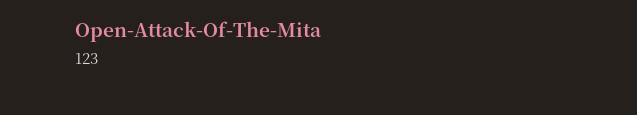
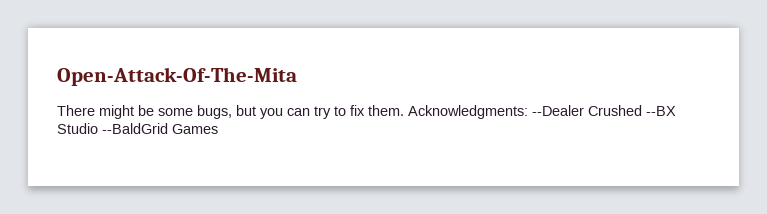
- 123
+ There might be some bugs, but you can try to fix them. Acknowledgments: --Dealer Crushed --BX Studio --BaldGrid Games

